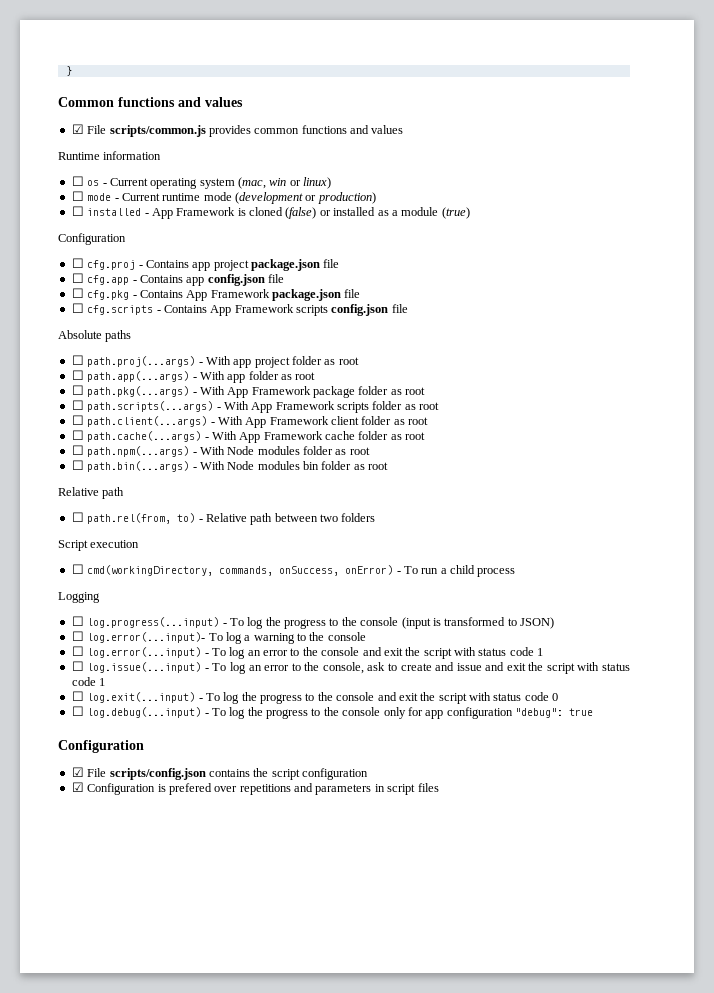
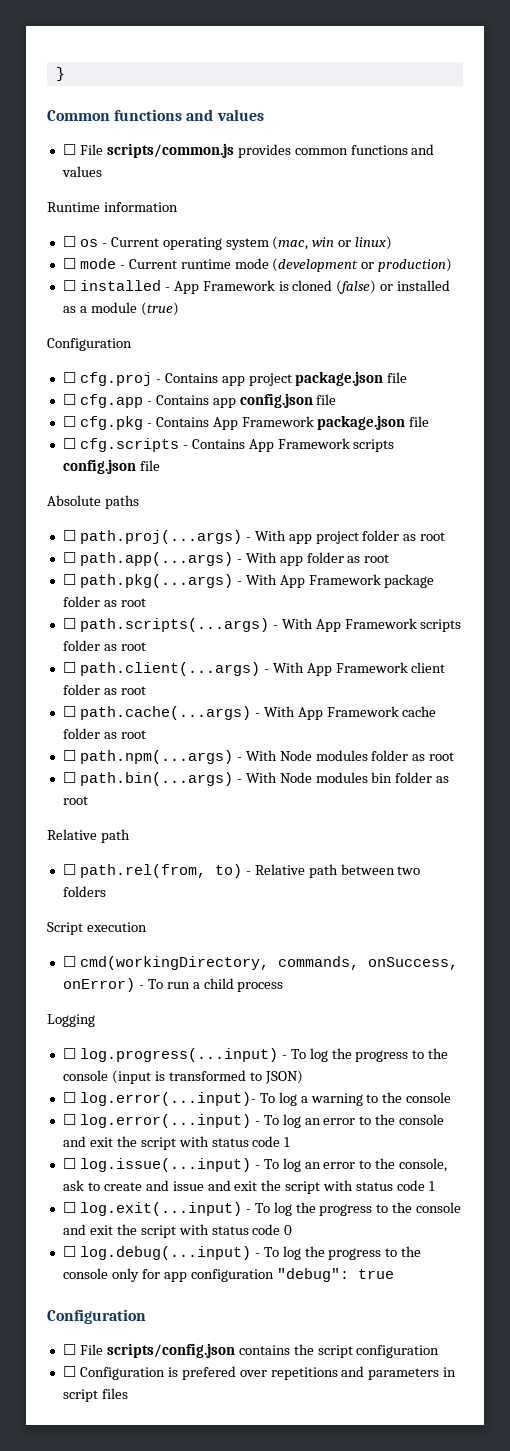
- ☑ File scripts/common.js provides common functions and values
+ ☐ File scripts/common.js provides common functions and values
- ☑ File scripts/config.json contains the script configuration
+ ☐ File scripts/config.json contains the script configuration
- ☑ Configuration is prefered over repetitions and parameters in script files
+ ☐ Configuration is prefered over repetitions and parameters in script files

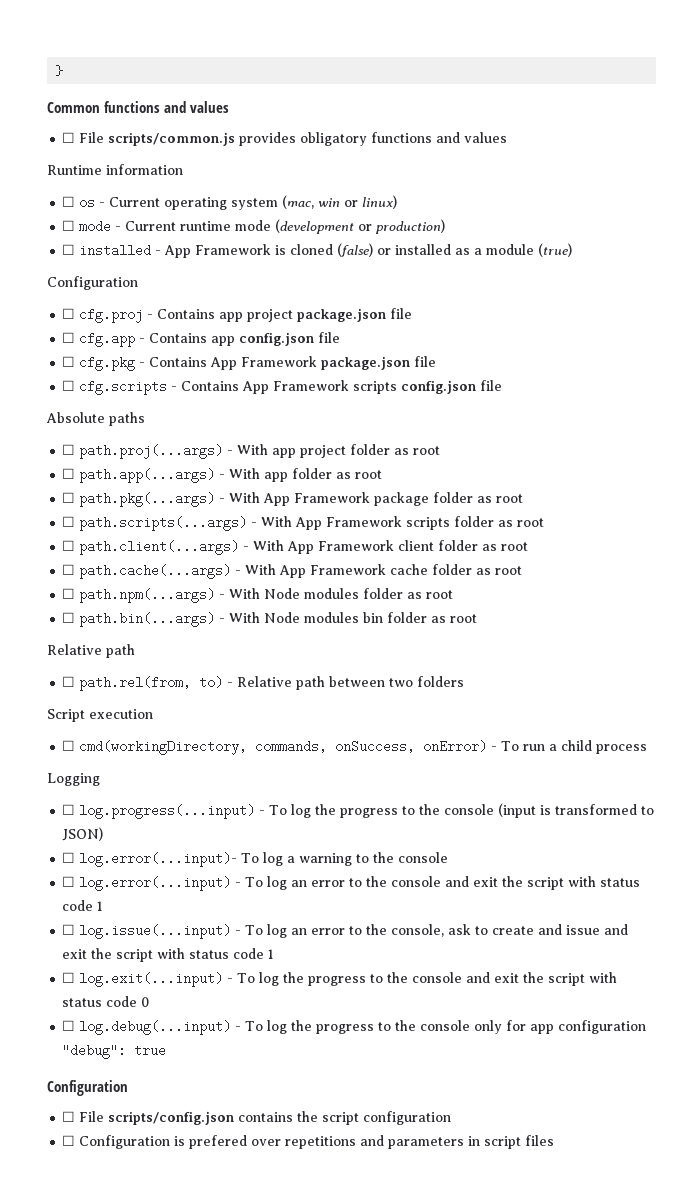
- ☐ File scripts/common.js provides common functions and values
+ ☐ File scripts/common.js provides obligatory functions and values

